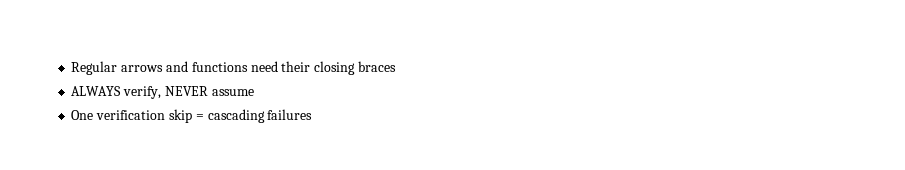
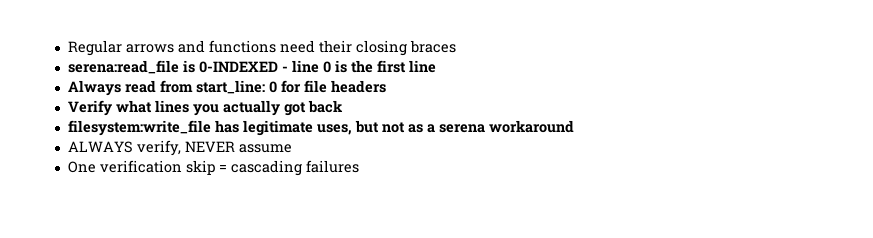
+ serena:read_file is 0-INDEXED - line 0 is the first line
+ Always read from start_line: 0 for file headers
+ Verify what lines you actually got back
+ filesystem:write_file has legitimate uses, but not as a serena workaround

